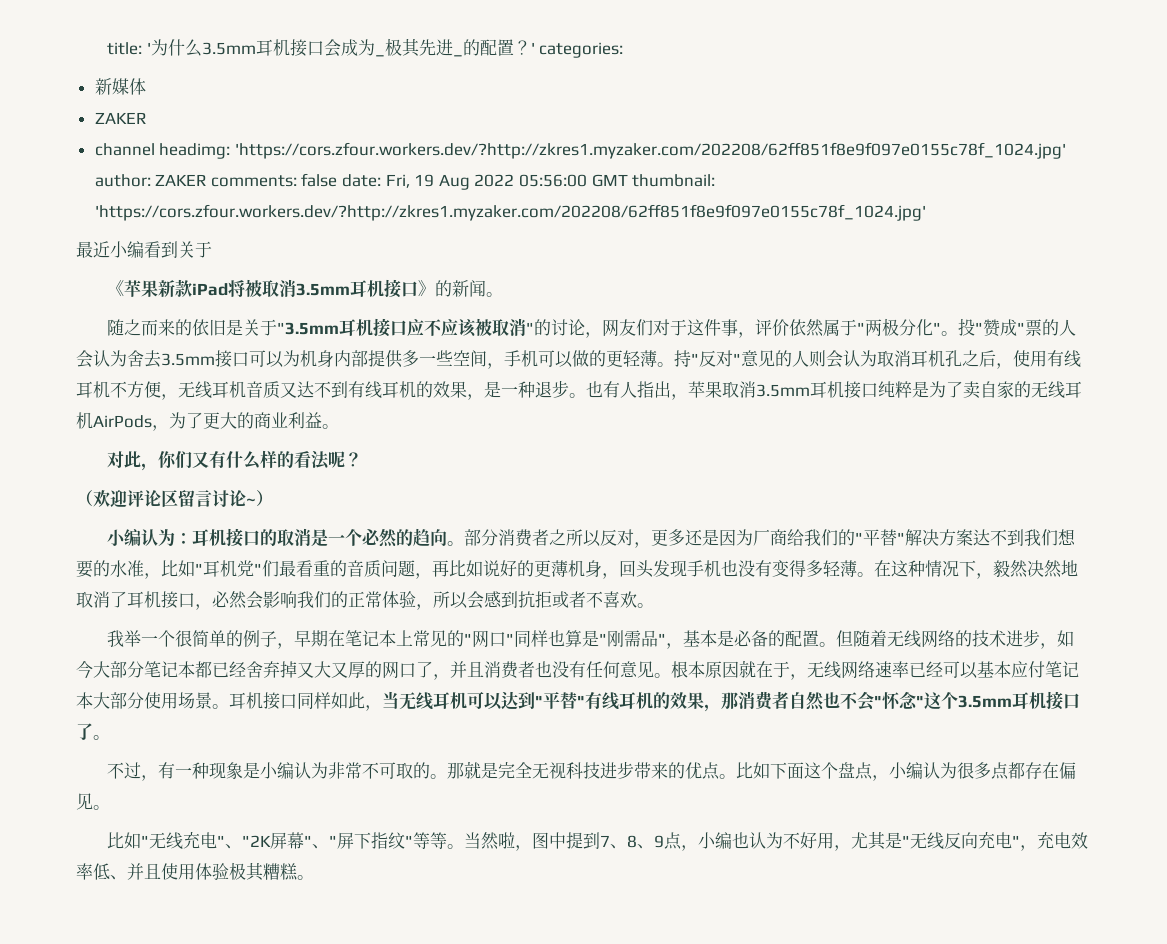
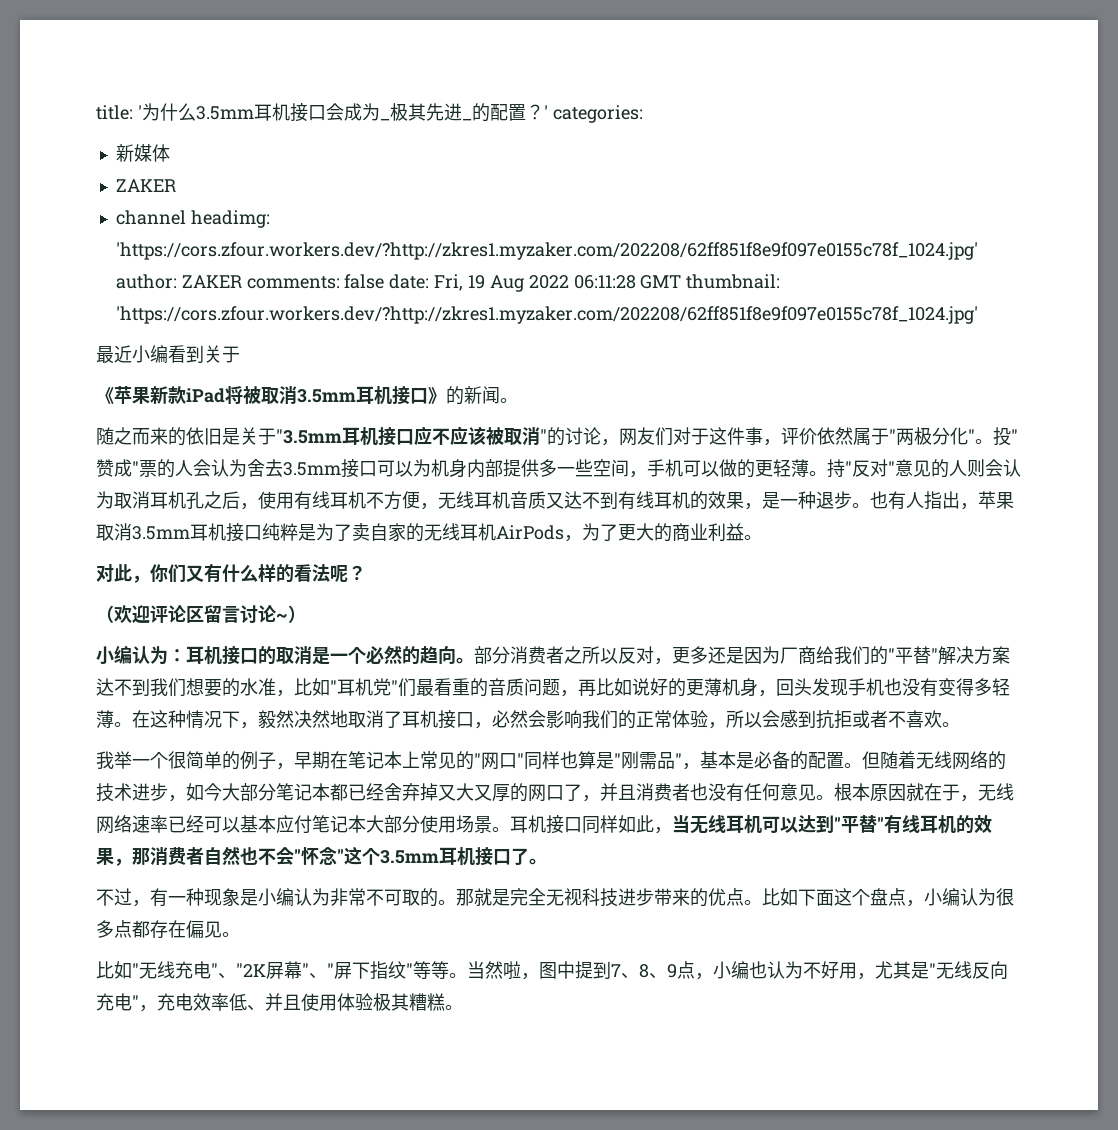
- channel headimg: 'https://cors.zfour.workers.dev/?http://zkres1.myzaker.com/202208/62ff851f8e9f097e0155c78f_1024.jpg' author: ZAKER comments: false date: Fri, 19 Aug 2022 05:56:00 GMT thumbnail: 'https://cors.zfour.workers.dev/?http://zkres1.myzaker.com/202208/62ff851f8e9f097e0155c78f_1024.jpg'
+ channel headimg: 'https://cors.zfour.workers.dev/?http://zkres1.myzaker.com/202208/62ff851f8e9f097e0155c78f_1024.jpg' author: ZAKER comments: false date: Fri, 19 Aug 2022 06:11:28 GMT thumbnail: 'https://cors.zfour.workers.dev/?http://zkres1.myzaker.com/202208/62ff851f8e9f097e0155c78f_1024.jpg'

